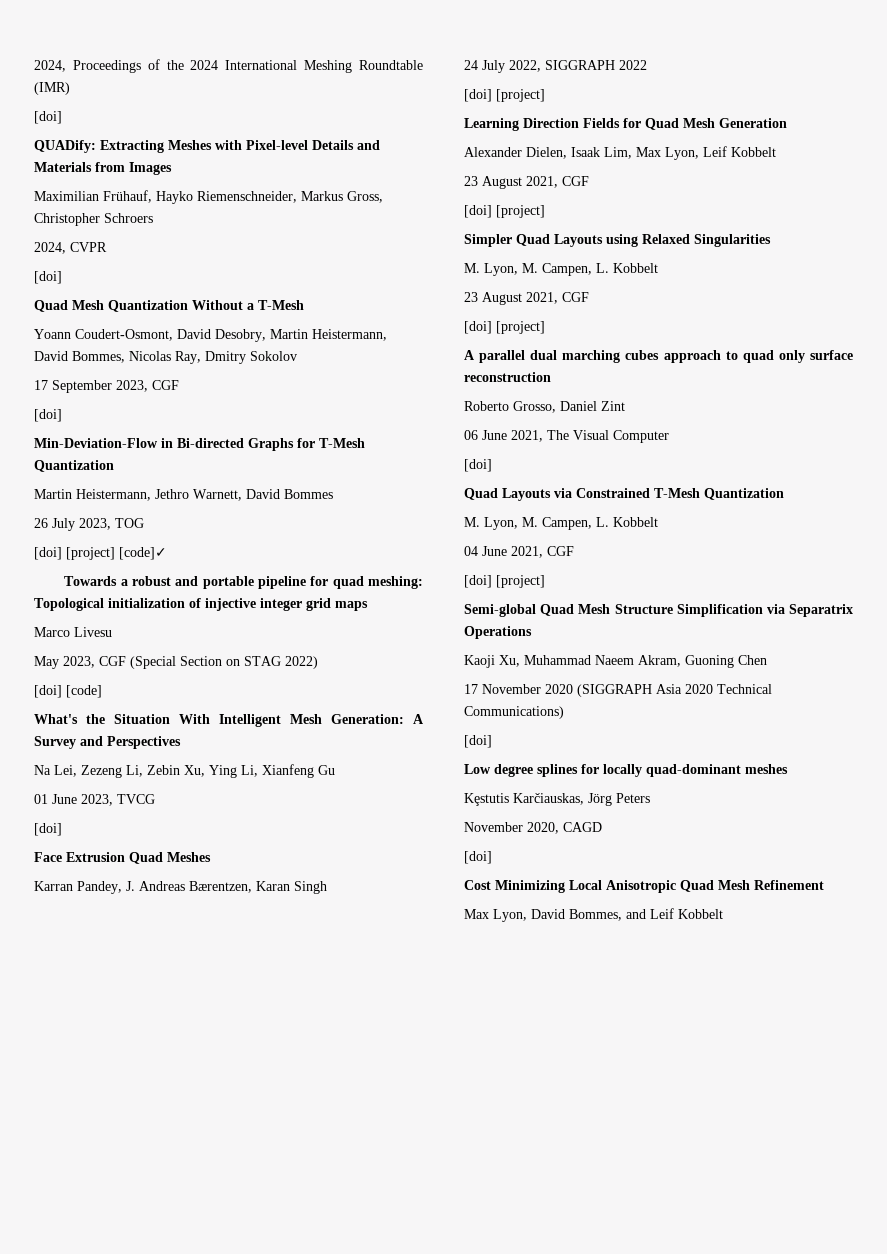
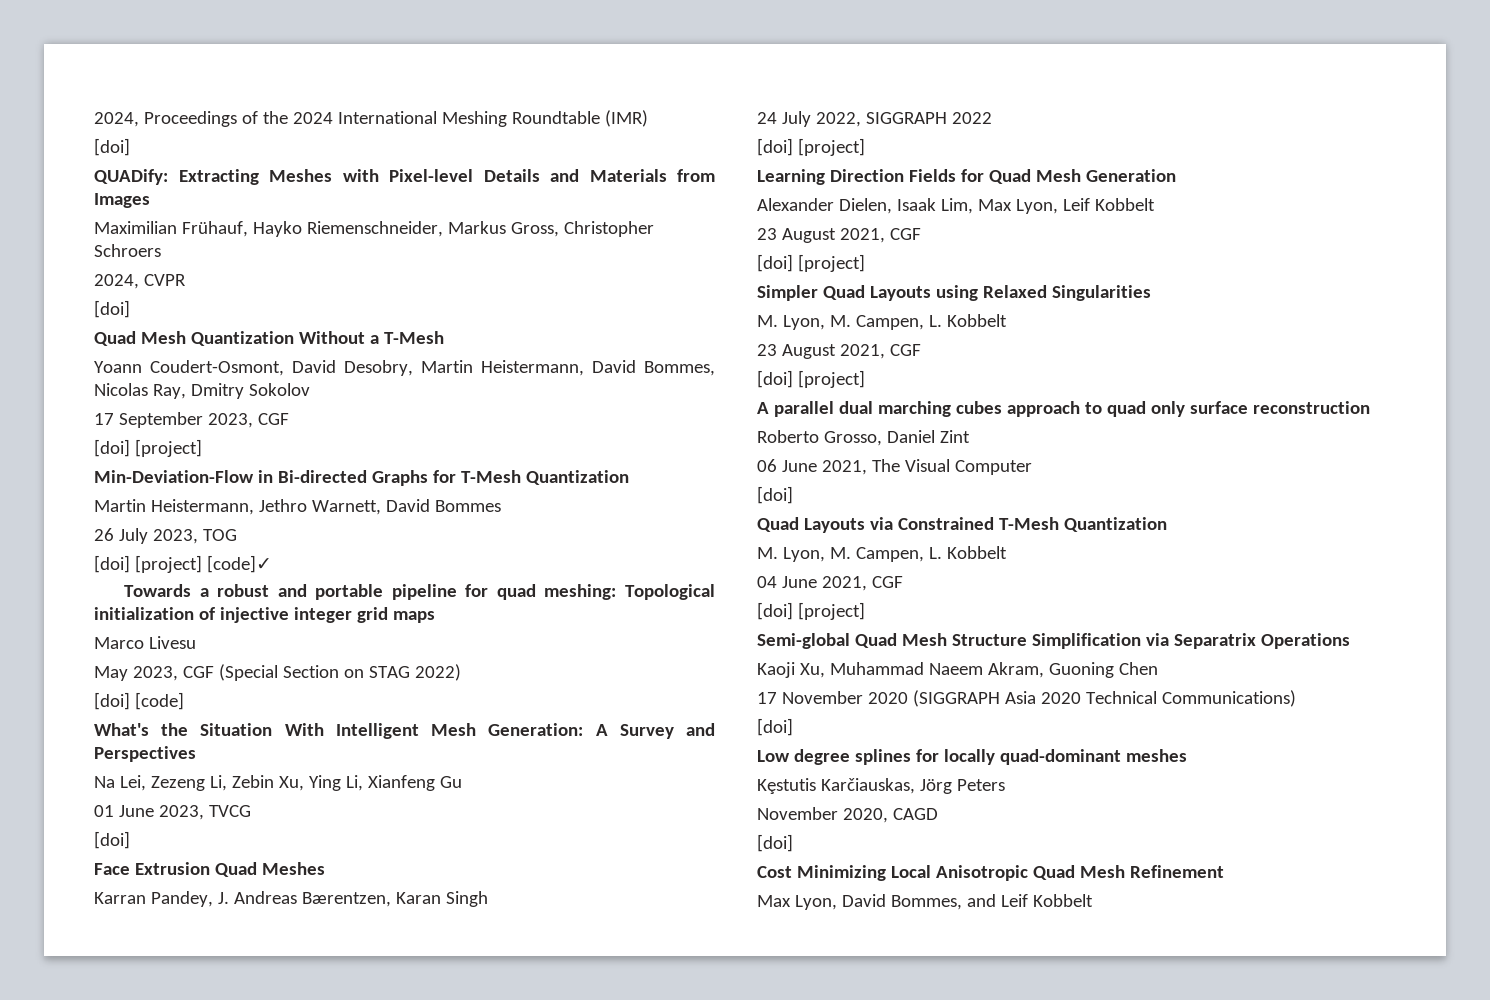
  17 September 2023, CGF
- [doi]
+ [doi] [project]

